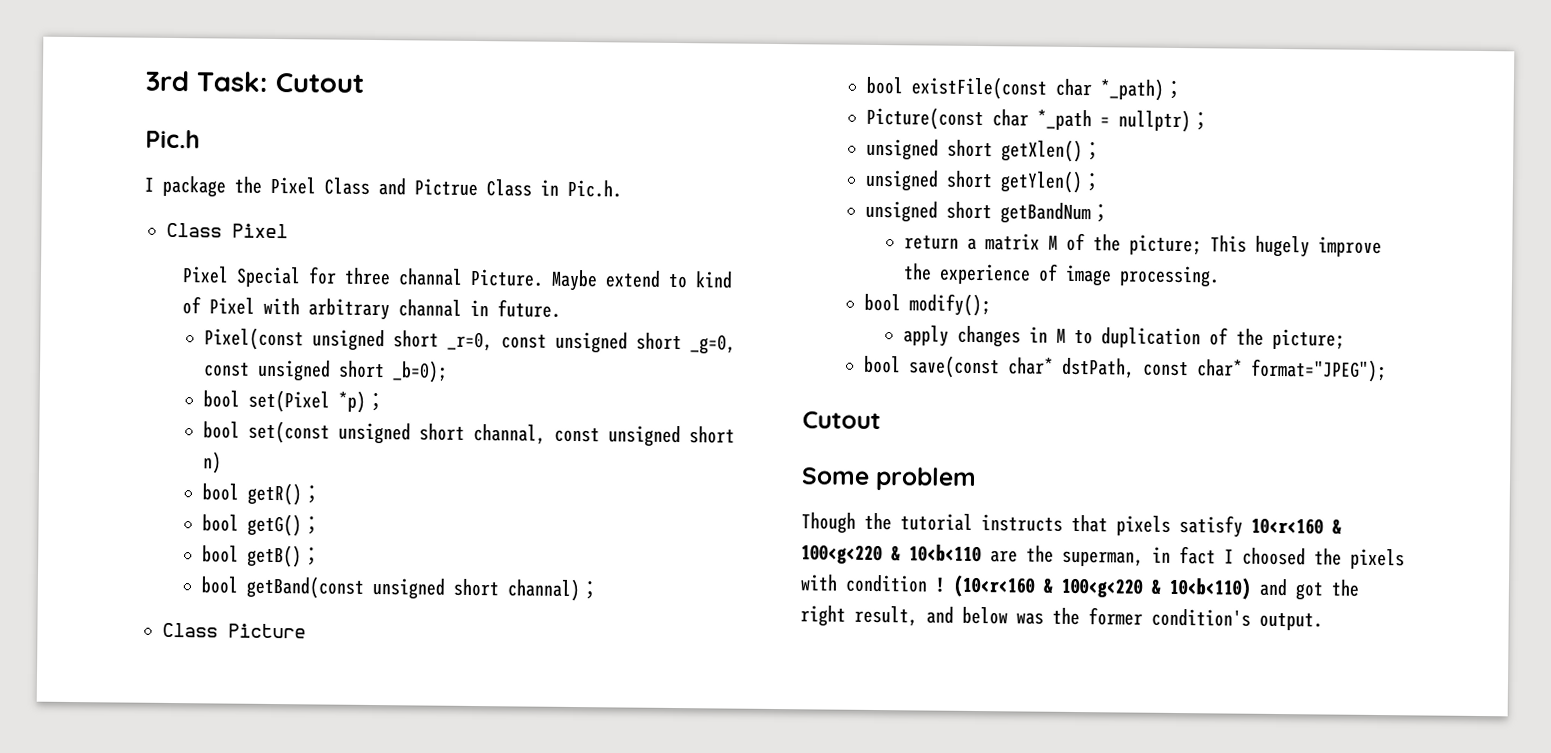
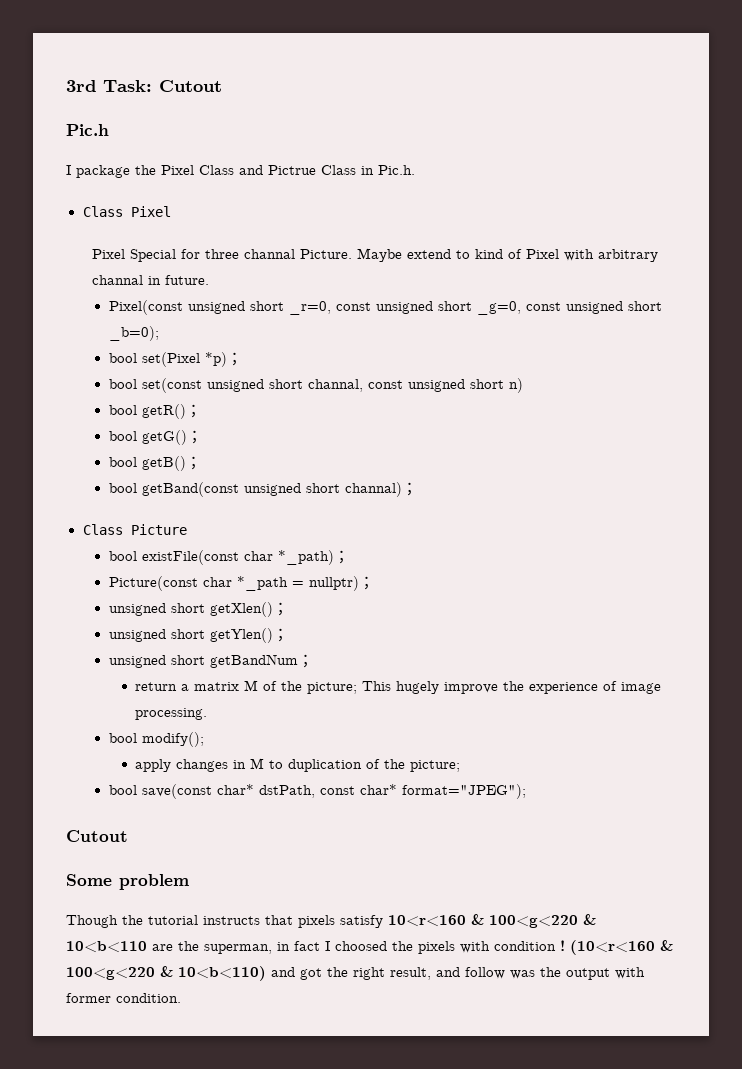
- (10<r<160 & 100<g<220 & 10<b<110) and got the right result, and below was the former condition's output.
+ (10<r<160 & 100<g<220 & 10<b<110) and got the right result, and follow was the output with former condition.

